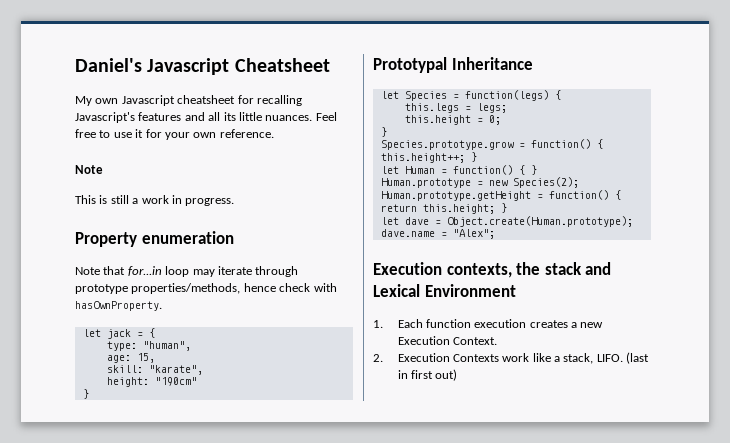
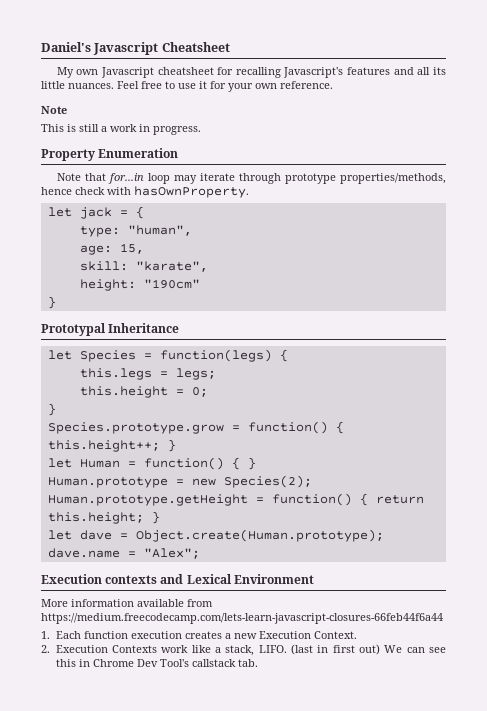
- Property enumeration
+ Property Enumeration
- Execution contexts, the stack and Lexical Environment
+ Execution contexts and Lexical Environment
+ More information available from https://medium.freecodecamp.com/lets-learn-javascript-closures-66feb44f6a44
- (last in first out)
+ (last in first out) We can see this in Chrome Dev Tool's callstack tab.

